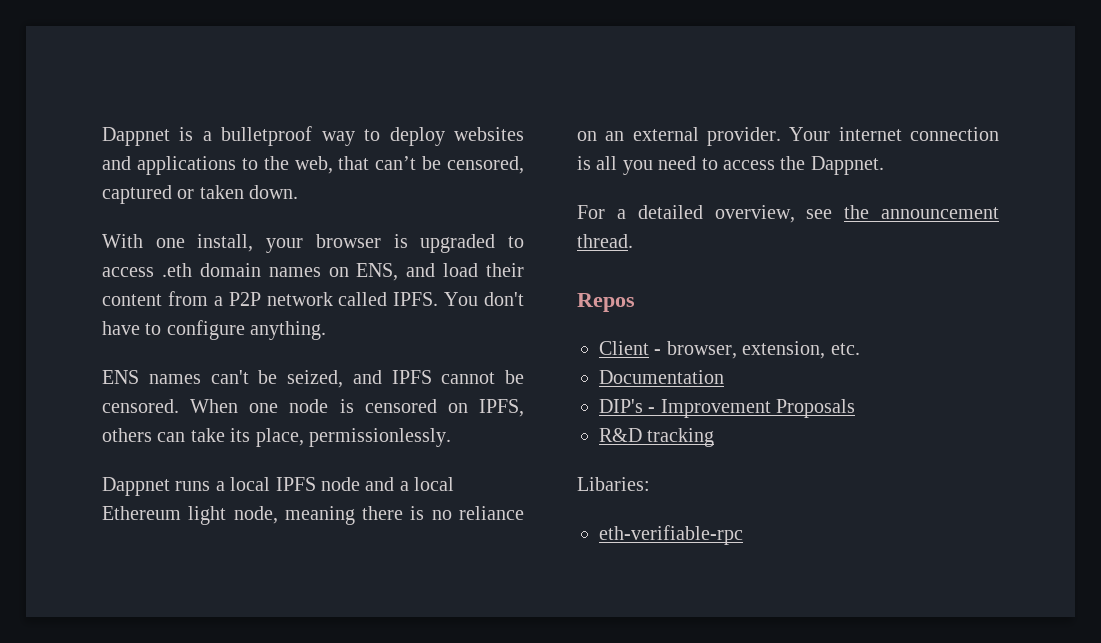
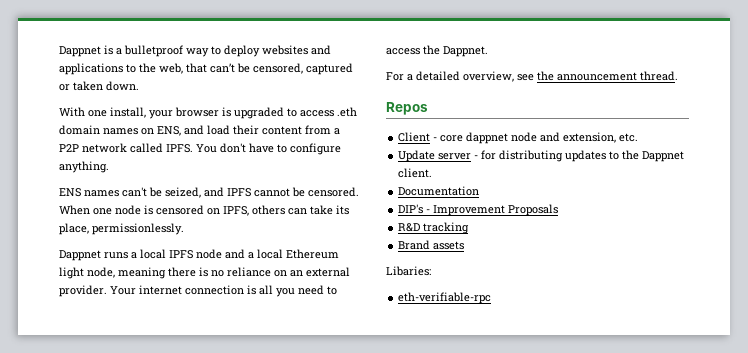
- Client - browser, extension, etc.
+ Client - core dappnet node and extension, etc.
+ Update server - for distributing updates to the Dappnet client.
+ Brand assets

